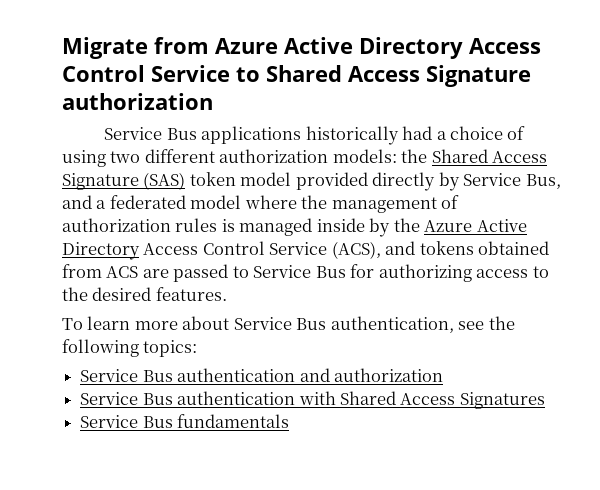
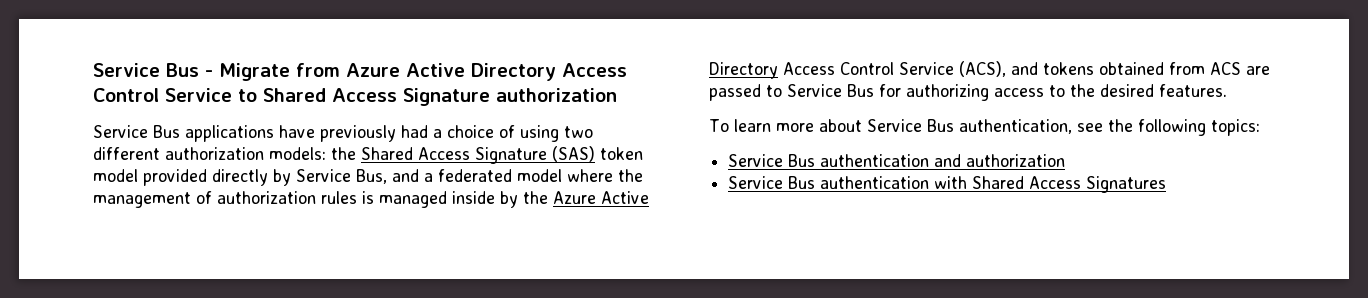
- Migrate from Azure Active Directory Access Control Service to Shared Access Signature authorization
+ Service Bus - Migrate from Azure Active Directory Access Control Service to Shared Access Signature authorization
- Service Bus applications historically had a choice of using two different authorization models:
+ Service Bus applications have previously had a choice of using two different authorization models:
- Service Bus fundamentals

